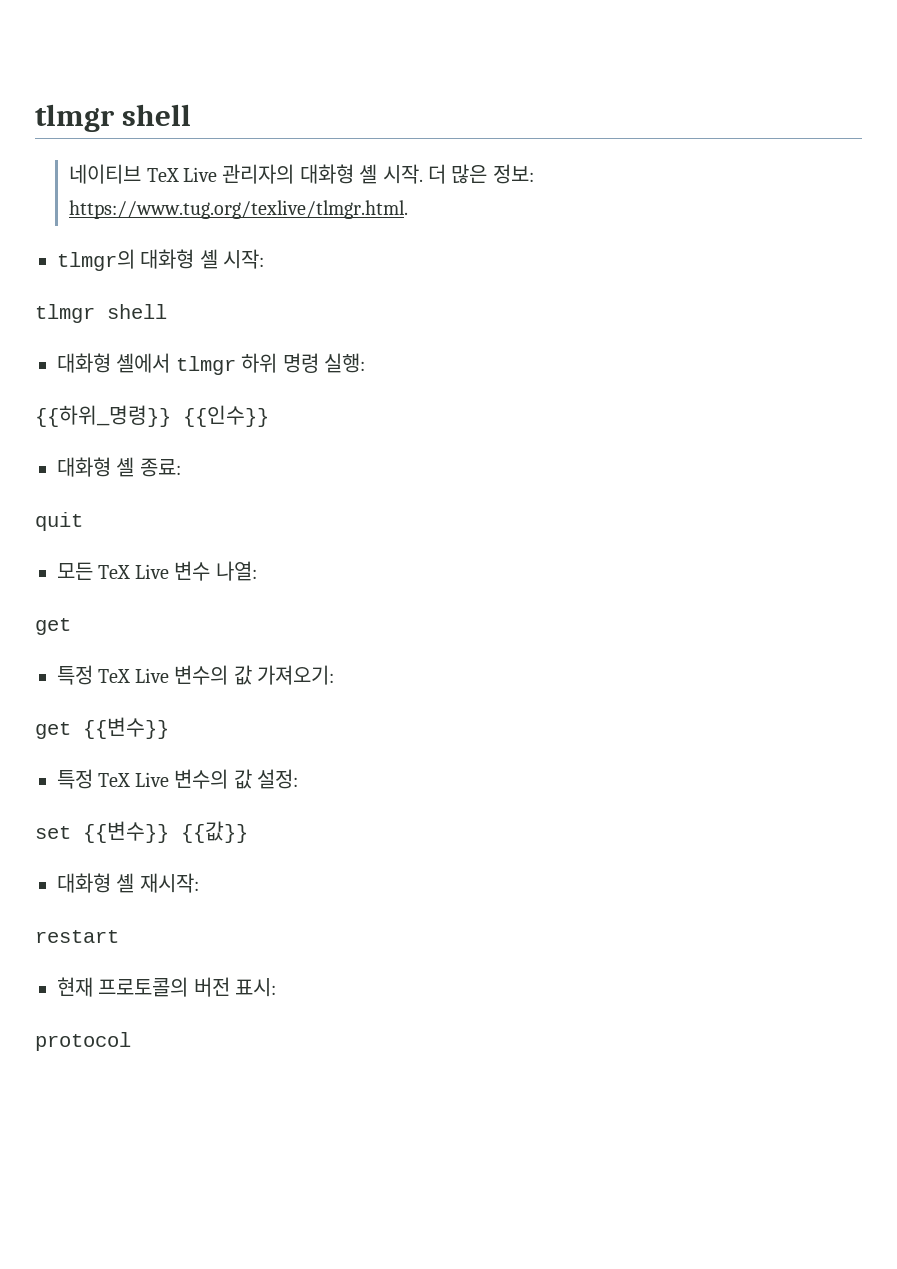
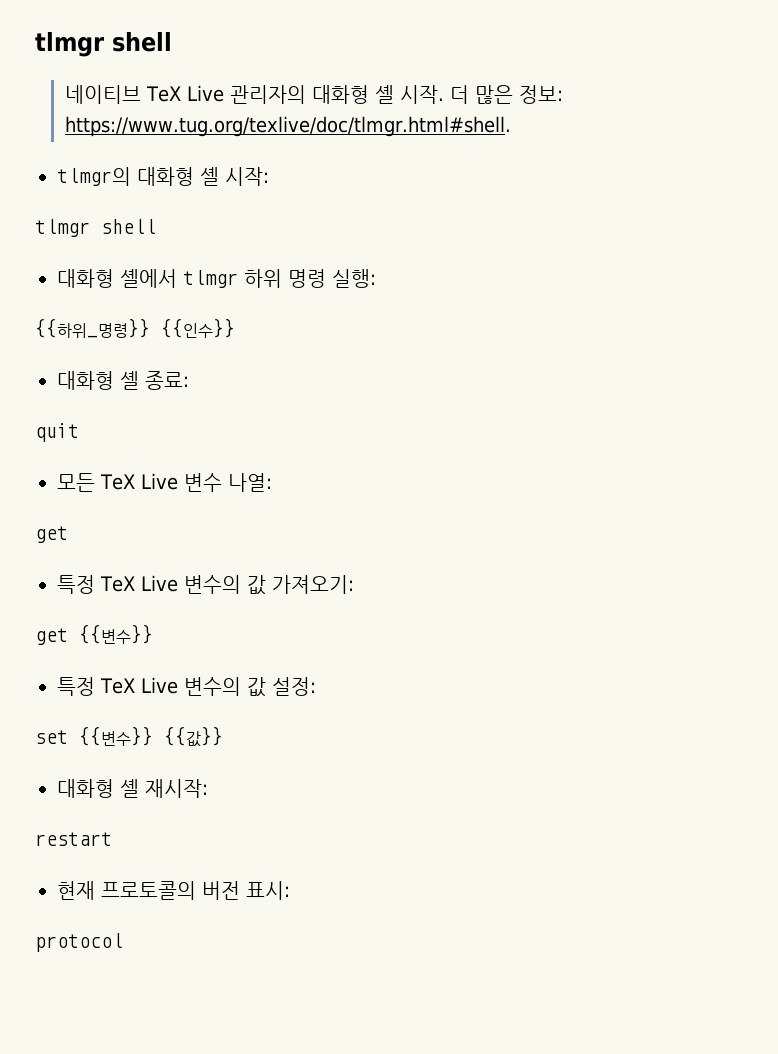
- 더 많은 정보: https://www.tug.org/texlive/tlmgr.html.
+ 더 많은 정보: https://www.tug.org/texlive/doc/tlmgr.html#shell.

